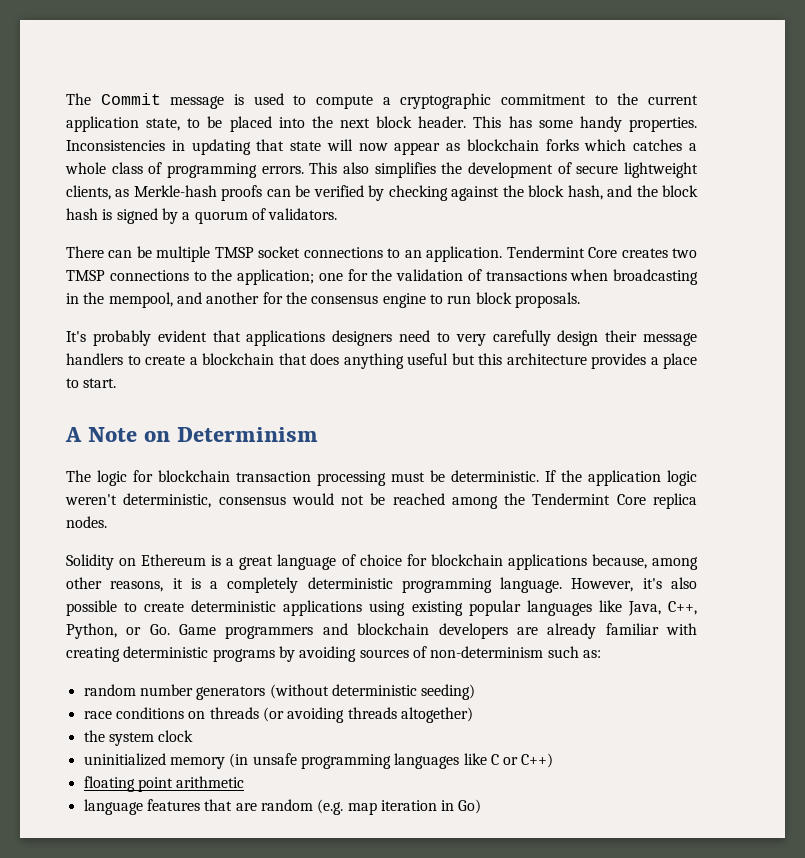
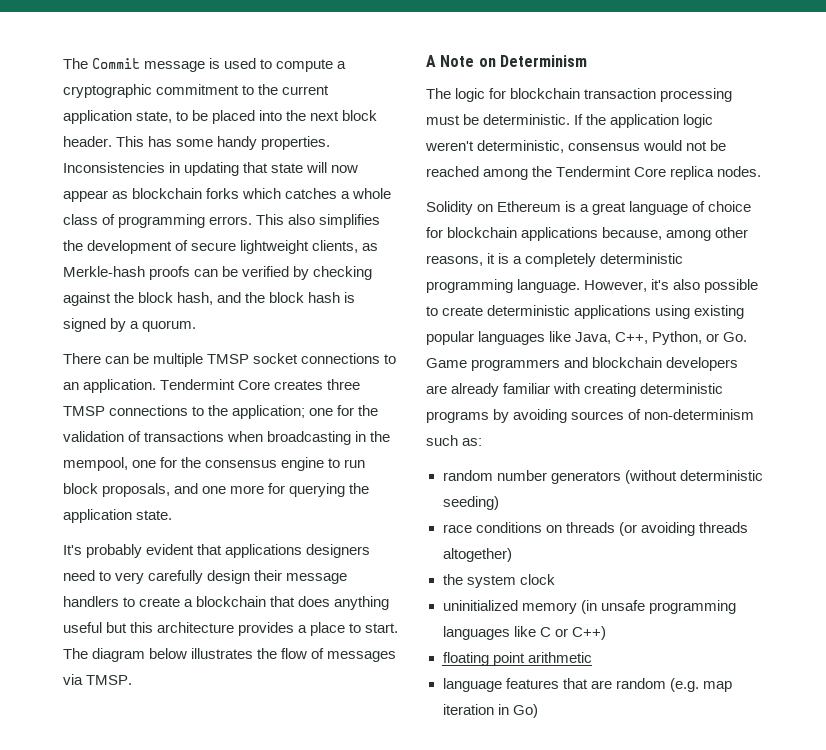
- This also simplifies the development of secure lightweight clients, as Merkle-hash proofs can be verified by checking against the block hash, and the block hash is signed by a quorum of validators.
+ This also simplifies the development of secure lightweight clients, as Merkle-hash proofs can be verified by checking against the block hash, and the block hash is signed by a quorum.
- Tendermint Core creates two TMSP connections to the application; one for the validation of transactions when broadcasting in the mempool, and another for the consensus engine to run block proposals.
+ Tendermint Core creates three TMSP connections to the application; one for the validation of transactions when broadcasting in the mempool, one for the consensus engine to run block proposals, and one more for querying the application state.
+ The diagram below illustrates the flow of messages via TMSP.

